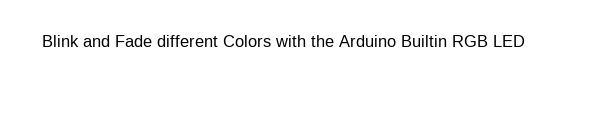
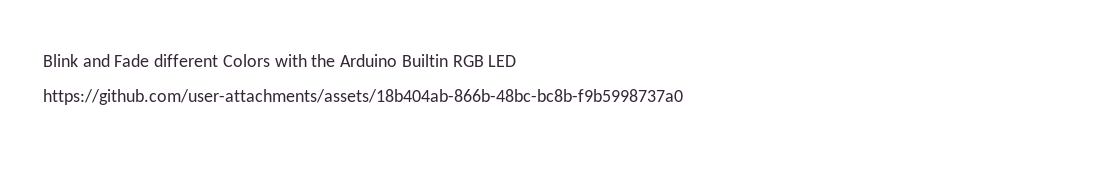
+ https://github.com/user-attachments/assets/18b404ab-866b-48bc-bc8b-f9b5998737a0

